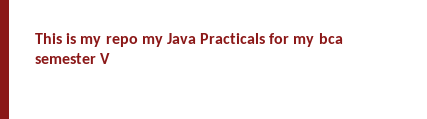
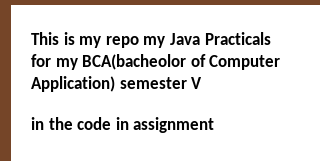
- This is my repo my Java Practicals for my bca semester V
+ This is my repo my Java Practicals for my BCA(bacheolor of Computer Application) semester V
+ in the code in assignment

